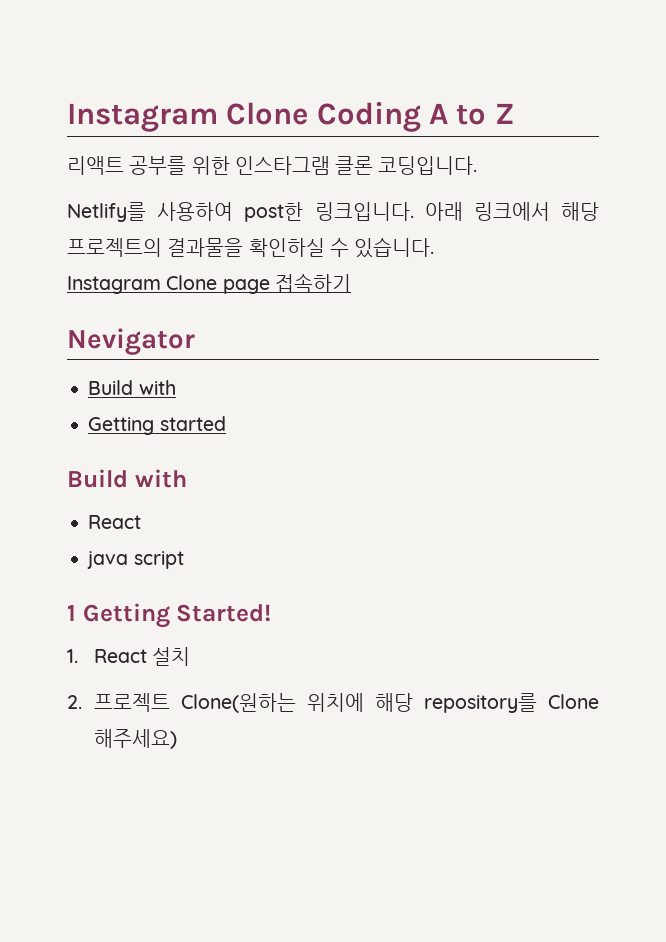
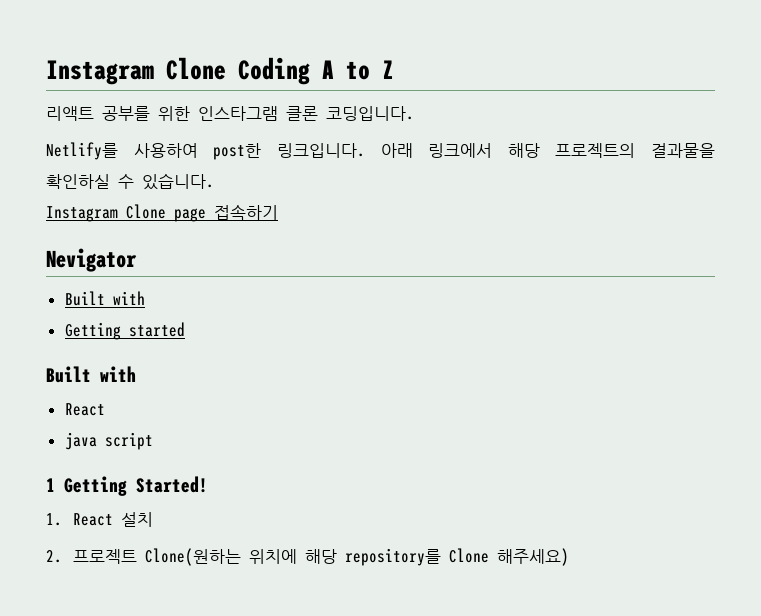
  Nevigator
- Build with
+ Built with
  Getting started
- Build with
+ Built with

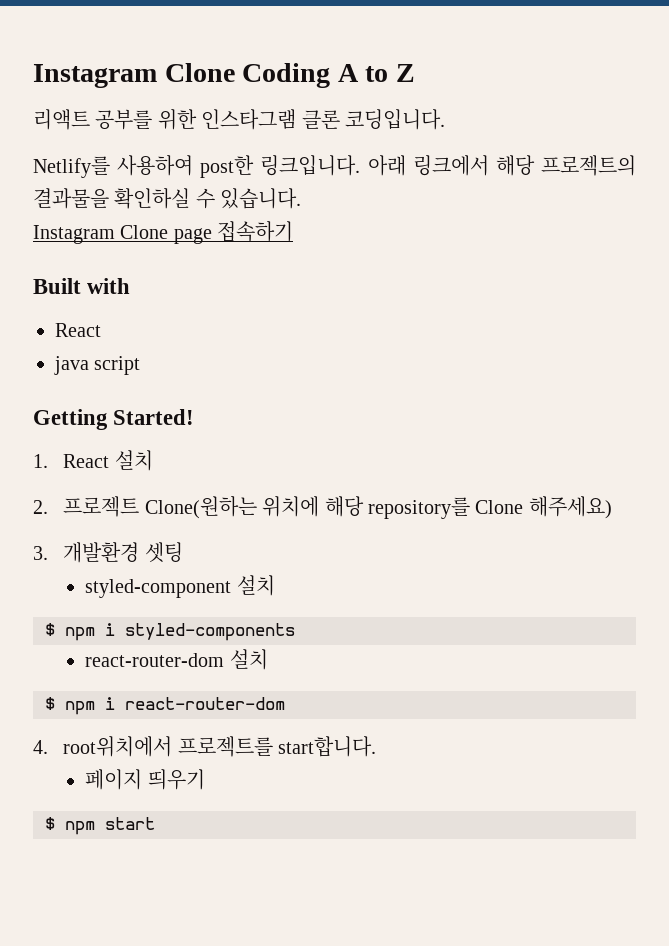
- Nevigator
- Built with
- Getting started
- 1 Getting Started!
+ Getting Started!
+ 3. 개발환경 셋팅
+ styled-component 설치
+ $ npm i styled-components
+ react-router-dom 설치
+ $ npm i react-router-dom
+ 4. root위치에서 프로젝트를 start합니다.
+ 페이지 띄우기
+ $ npm start

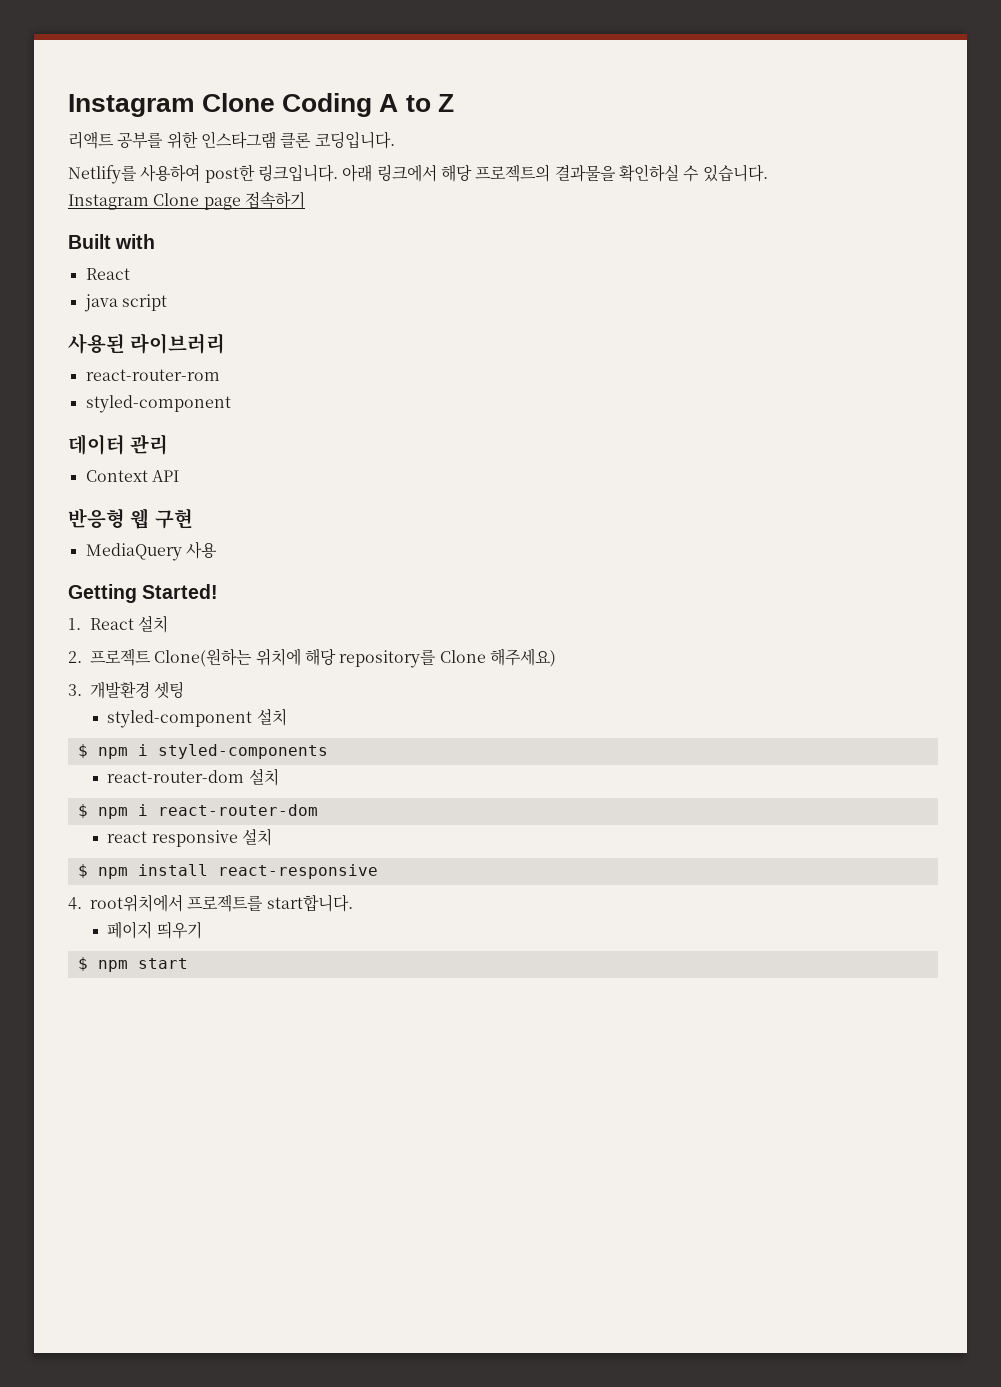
+ 사용된 라이브러리
+ react-router-rom
+ styled-component
+ 데이터 관리
+ Context API
+ 반응형 웹 구현
+ MediaQuery 사용
+ react responsive 설치
+ $ npm install react-responsive

